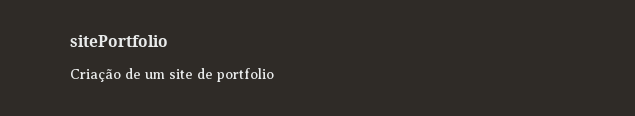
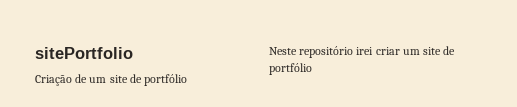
- Criação de um site de portfolio
+ Criação de um site de portfólio
+ Neste repositório irei criar um site de portfólio

